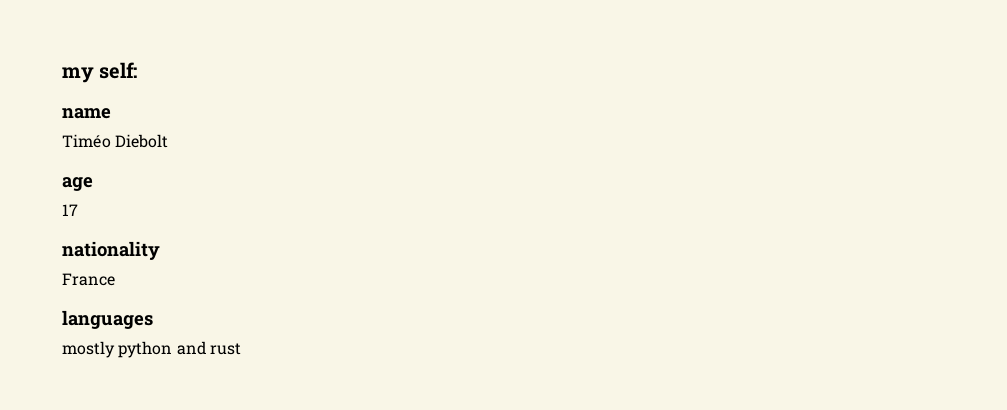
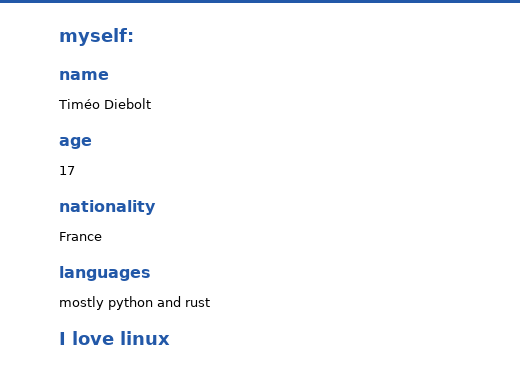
- my self:
+ myself:
+ I love linux

